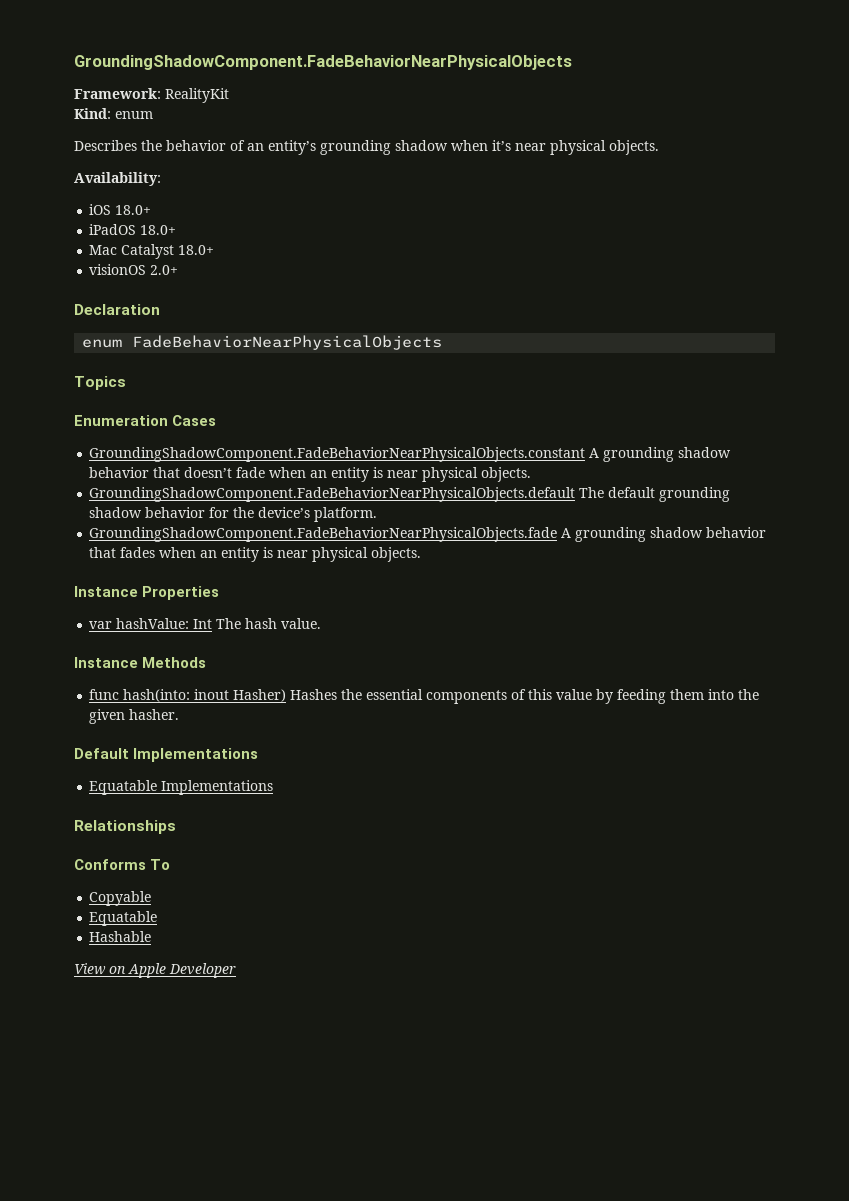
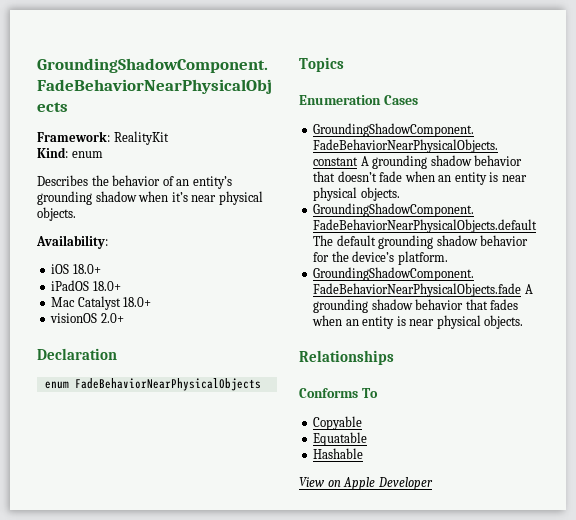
- Instance Properties
- var hashValue: Int The hash value.
- Instance Methods
- func hash(into: inout Hasher) Hashes the essential components of this value by feeding them into the given hasher.
- Default Implementations
- Equatable Implementations

